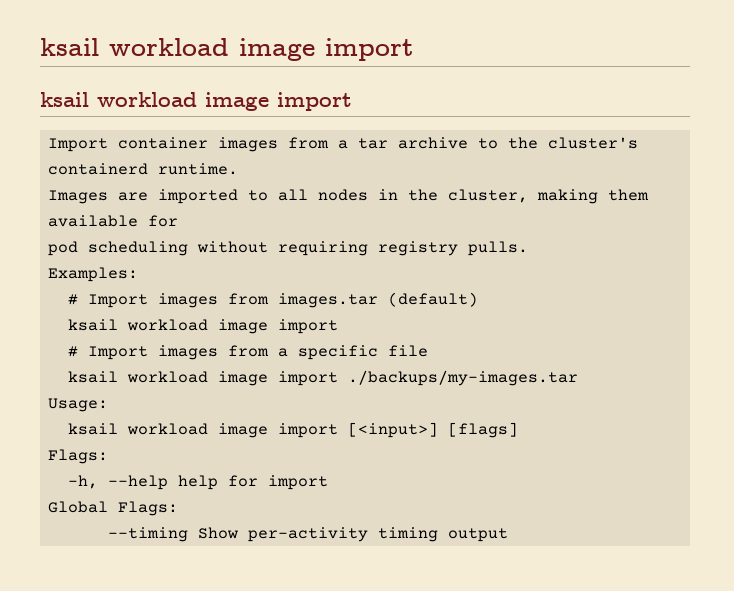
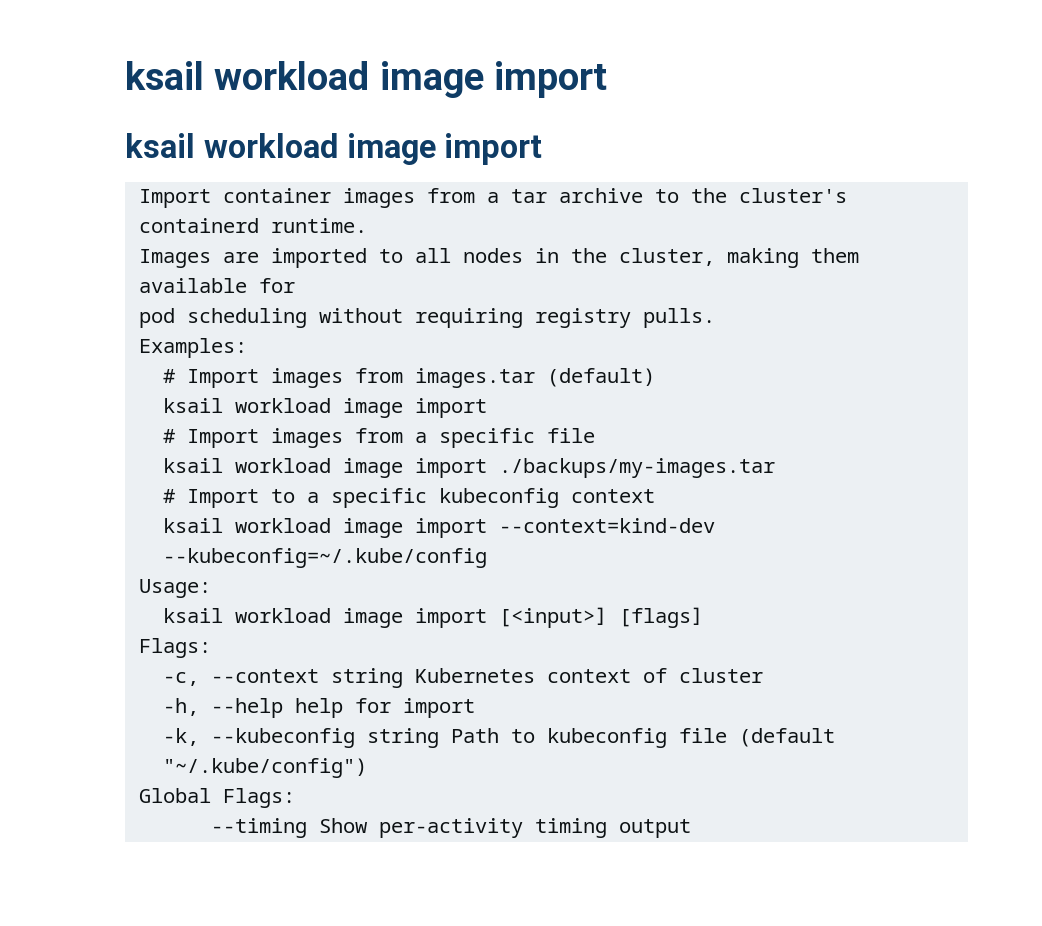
+ # Import to a specific kubeconfig context
+ ksail workload image import --context=kind-dev --kubeconfig=~/.kube/config
+ -c, --context string Kubernetes context of cluster
+ -k, --kubeconfig string Path to kubeconfig file (default "~/.kube/config")

